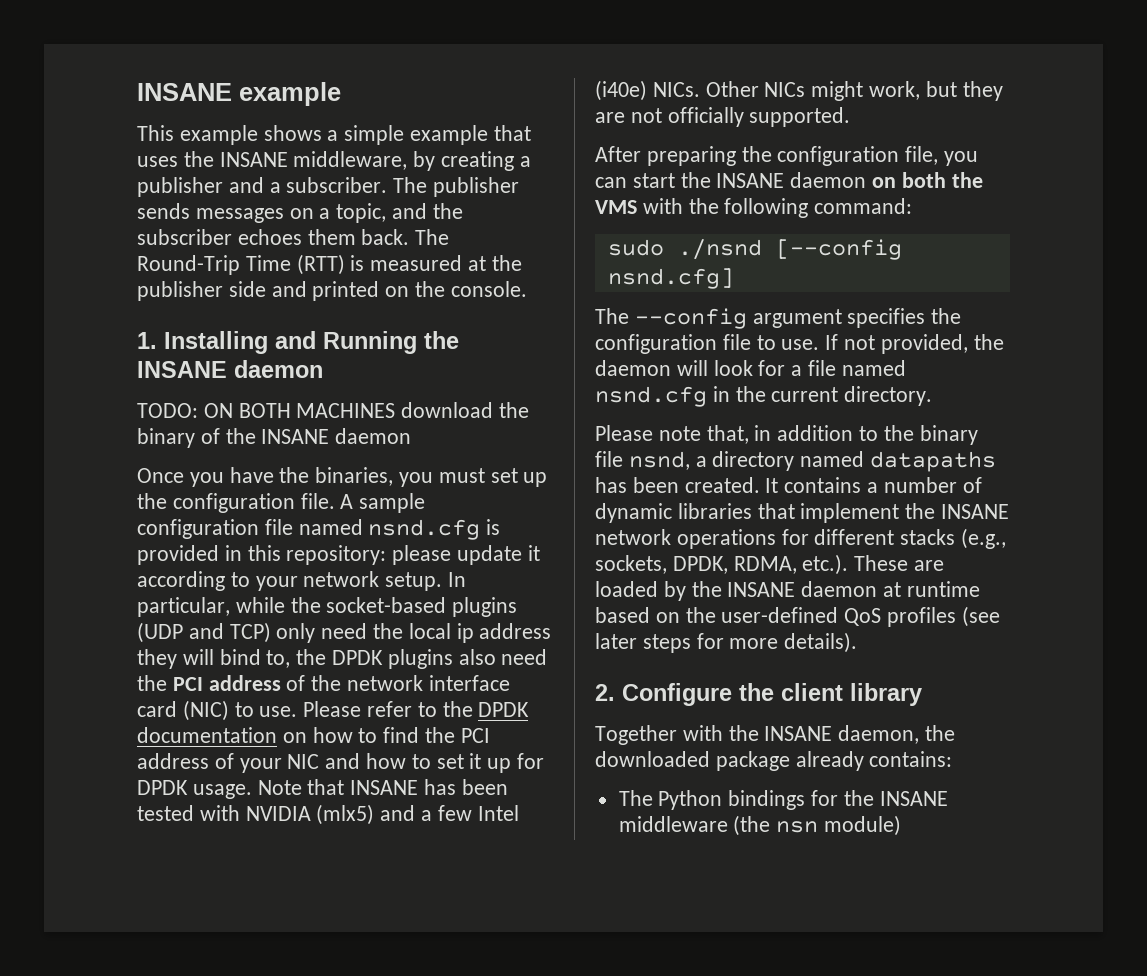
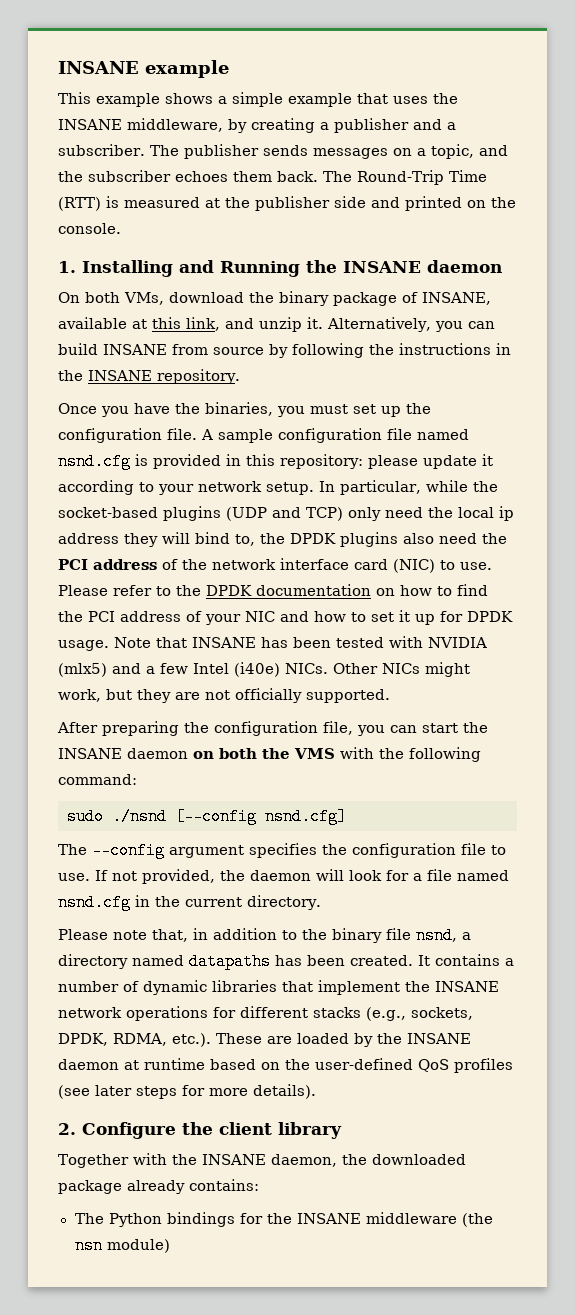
- TODO: ON BOTH MACHINES download the binary of the INSANE daemon
+ On both VMs, download the binary package of INSANE, available at this link, and unzip it. Alternatively, you can build INSANE from source by following the instructions in the INSANE repository.

